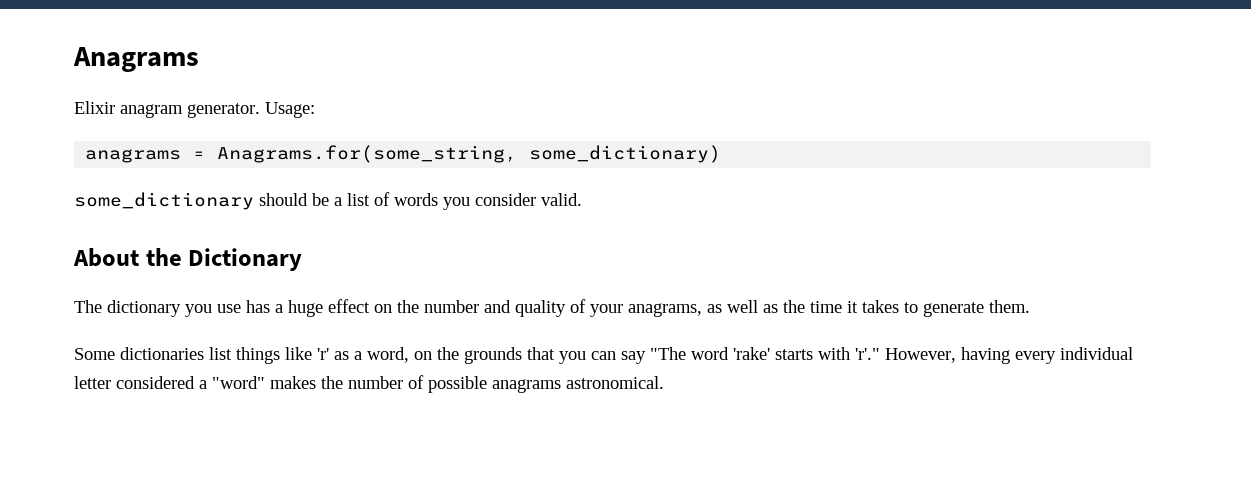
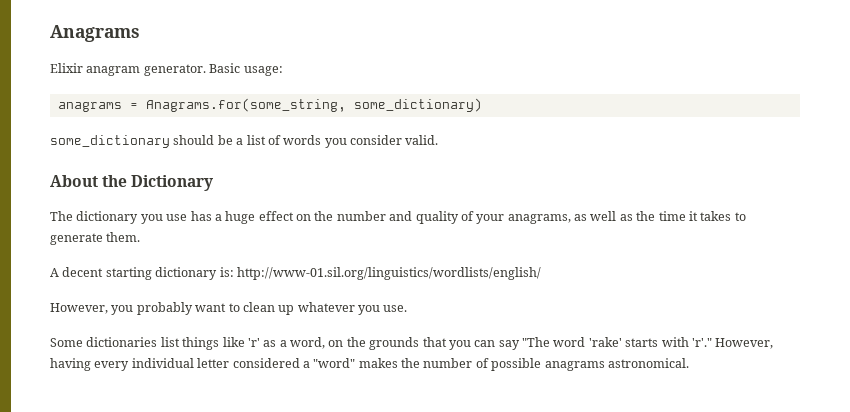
- Usage:
+ Basic usage:
+ A decent starting dictionary is: http://www-01.sil.org/linguistics/wordlists/english/
+ However, you probably want to clean up whatever you use.

